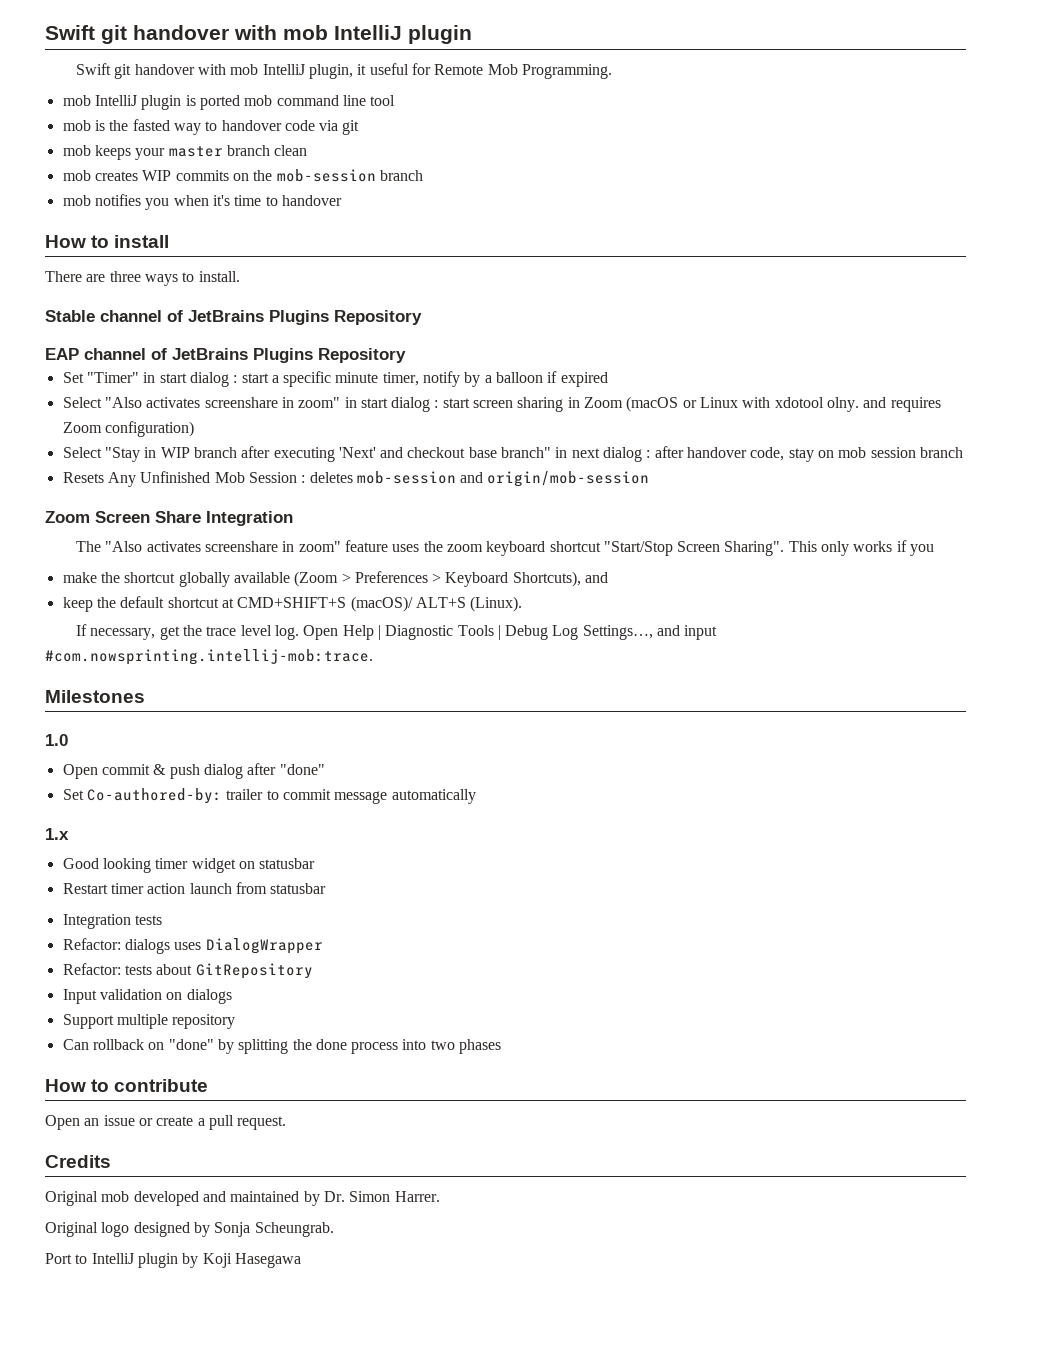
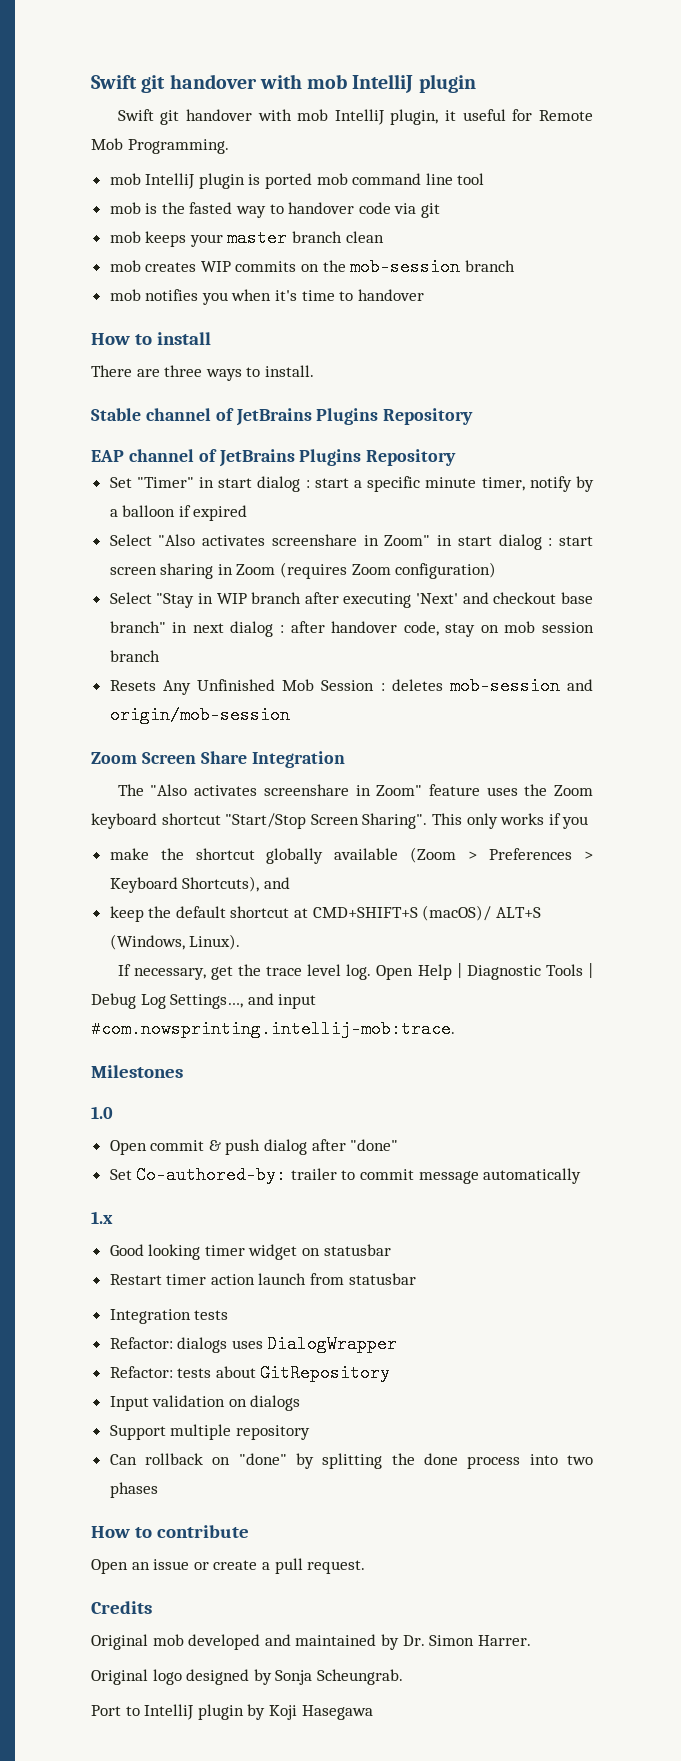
- Select "Also activates screenshare in zoom" in start dialog : start screen sharing in Zoom (macOS or Linux with xdotool olny. and requires Zoom configuration)
+ Select "Also activates screenshare in Zoom" in start dialog : start screen sharing in Zoom (requires Zoom configuration)
- The "Also activates screenshare in zoom" feature uses the zoom keyboard shortcut "Start/Stop Screen Sharing".
+ The "Also activates screenshare in Zoom" feature uses the Zoom keyboard shortcut "Start/Stop Screen Sharing".
- keep the default shortcut at CMD+SHIFT+S (macOS)/ ALT+S (Linux).
+ keep the default shortcut at CMD+SHIFT+S (macOS)/ ALT+S (Windows, Linux).

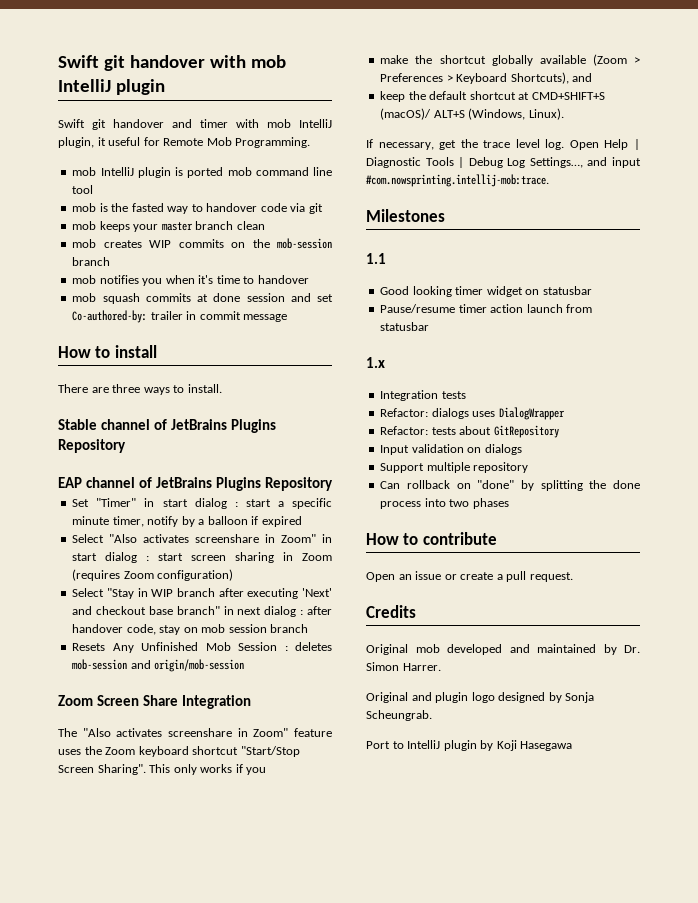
- Swift git handover with mob IntelliJ plugin, it useful for Remote Mob Programming.
+ Swift git handover and timer with mob IntelliJ plugin, it useful for Remote Mob Programming.
+ mob squash commits at done session and set Co-authored-by: trailer in commit message
- 1.0
- Open commit & push dialog after "done"
- Set Co-authored-by: trailer to commit message automatically
- 1.x
+ 1.1
- Restart timer action launch from statusbar
+ Pause/resume timer action launch from statusbar
+ 1.x
- Original logo designed by Sonja Scheungrab.
+ Original and plugin logo designed by Sonja Scheungrab.

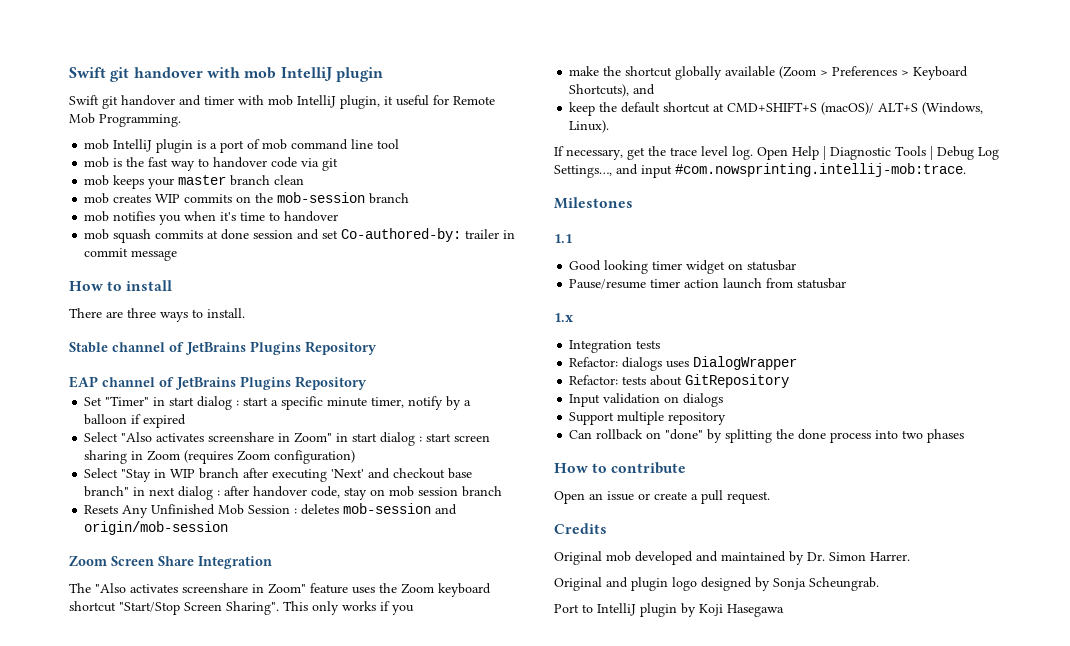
- mob IntelliJ plugin is ported mob command line tool
+ mob IntelliJ plugin is a port of mob command line tool
- mob is the fasted way to handover code via git
+ mob is the fast way to handover code via git

